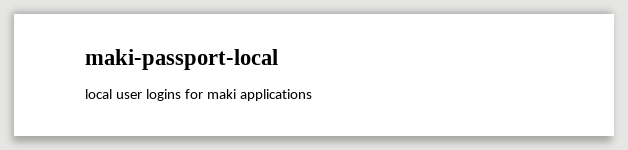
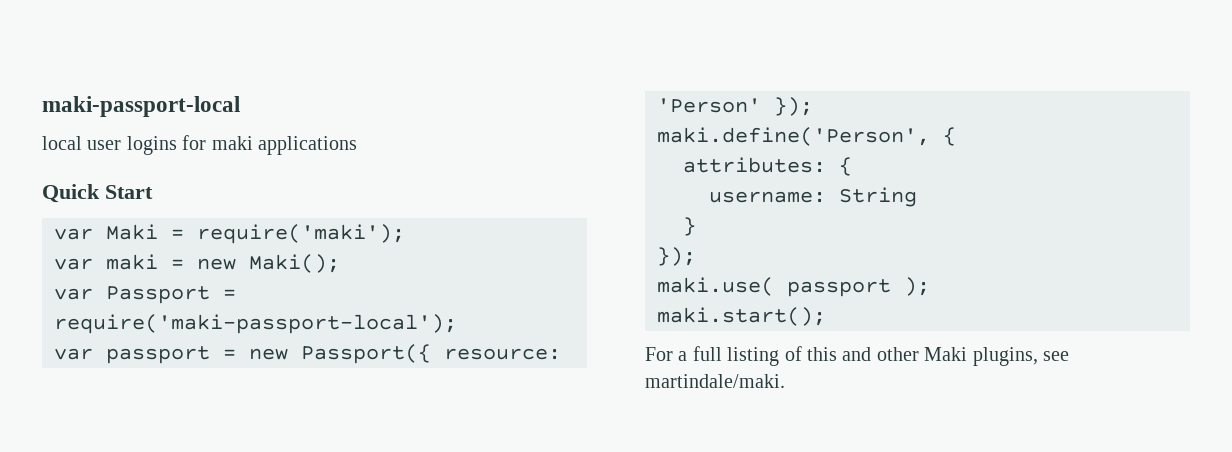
+ Quick Start
+ var Maki = require('maki');
+ var maki = new Maki();
+ var Passport = require('maki-passport-local');
+ var passport = new Passport({ resource: 'Person' });
+ maki.define('Person', {
+ attributes: {
+ username: String
+ }
+ });
+ maki.use( passport );
+ maki.start();
+ For a full listing of this and other Maki plugins, see martindale/maki.

